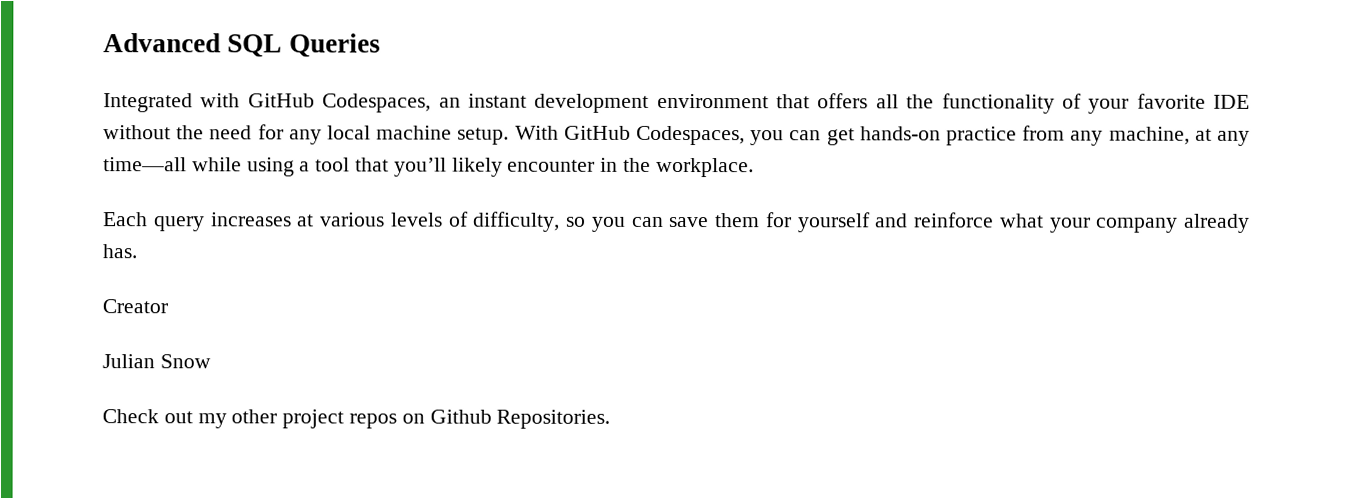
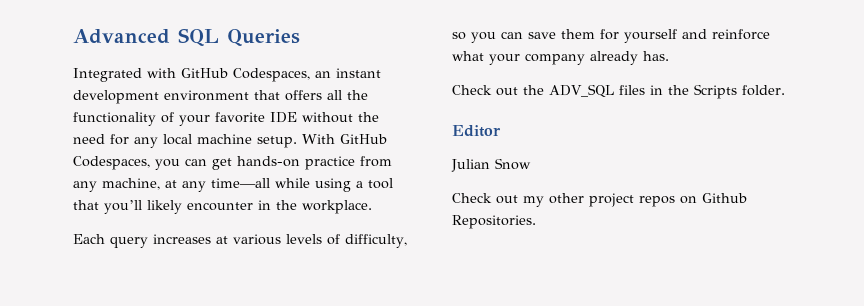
- Creator
+ Check out the ADV_SQL files in the Scripts folder.
+ Editor

